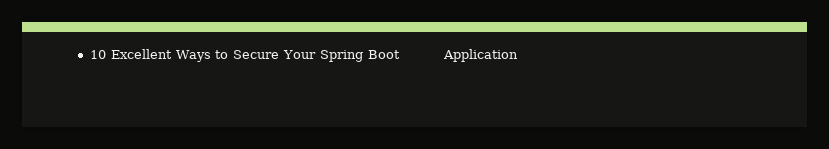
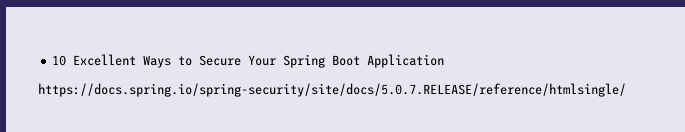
+ https://docs.spring.io/spring-security/site/docs/5.0.7.RELEASE/reference/htmlsingle/

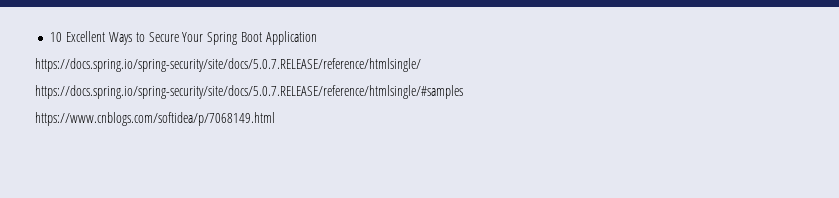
+ https://docs.spring.io/spring-security/site/docs/5.0.7.RELEASE/reference/htmlsingle/#samples
+ https://www.cnblogs.com/softidea/p/7068149.html

